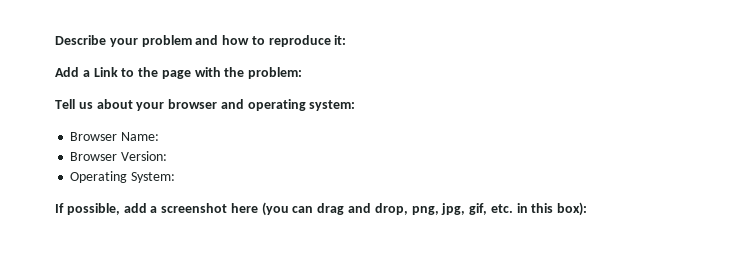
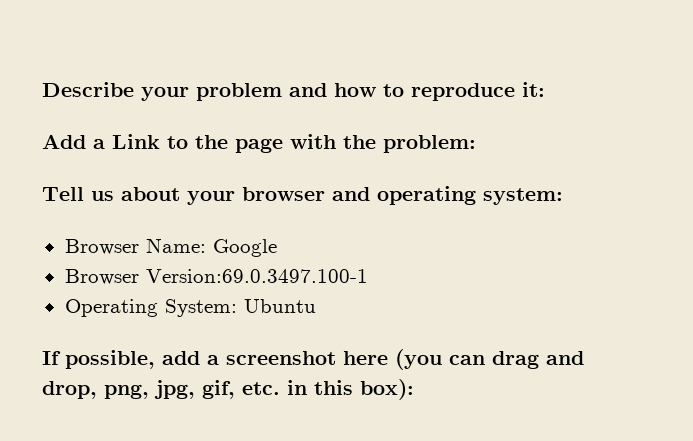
- Browser Name:
- Browser Version:
+ Browser Name: Google
+ Browser Version:69.0.3497.100-1
- Operating System:
+ Operating System: Ubuntu

